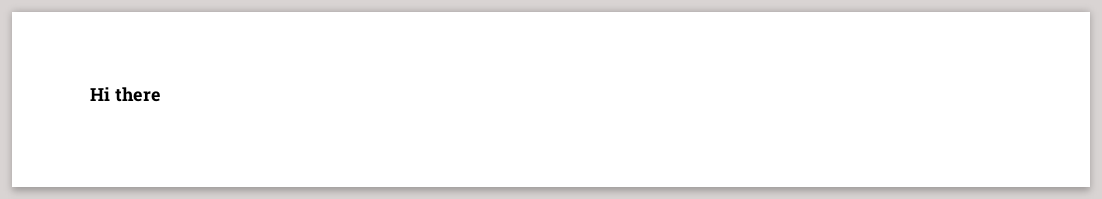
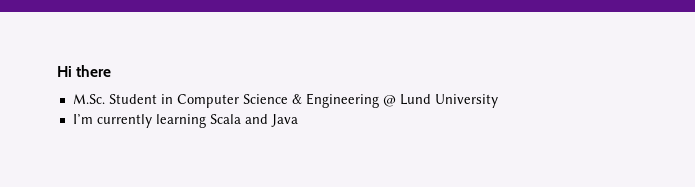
+ M.Sc. Student in Computer Science & Engineering @ Lund University
+ I’m currently learning Scala and Java

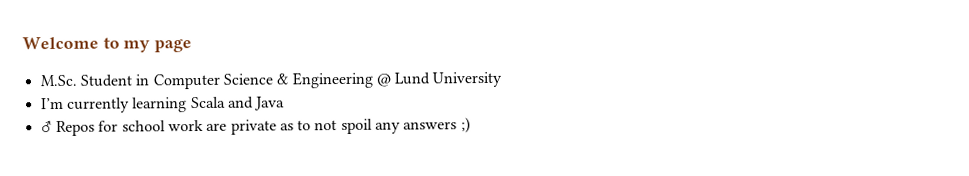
- Hi there
+ Welcome to my page
+ ♂ Repos for school work are private as to not spoil any answers ;)

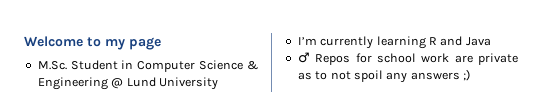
- I’m currently learning Scala and Java
+ I’m currently learning R and Java

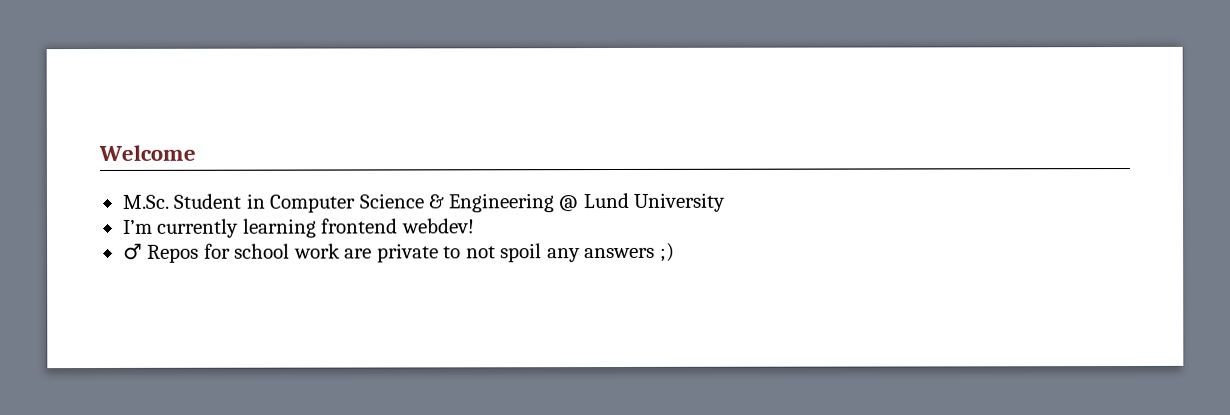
- Welcome to my page
+ Welcome
- I’m currently learning R and Java
+ I’m currently learning frontend webdev!
- ♂ Repos for school work are private as to not spoil any answers ;)
+ ♂ Repos for school work are private to not spoil any answers ;)

